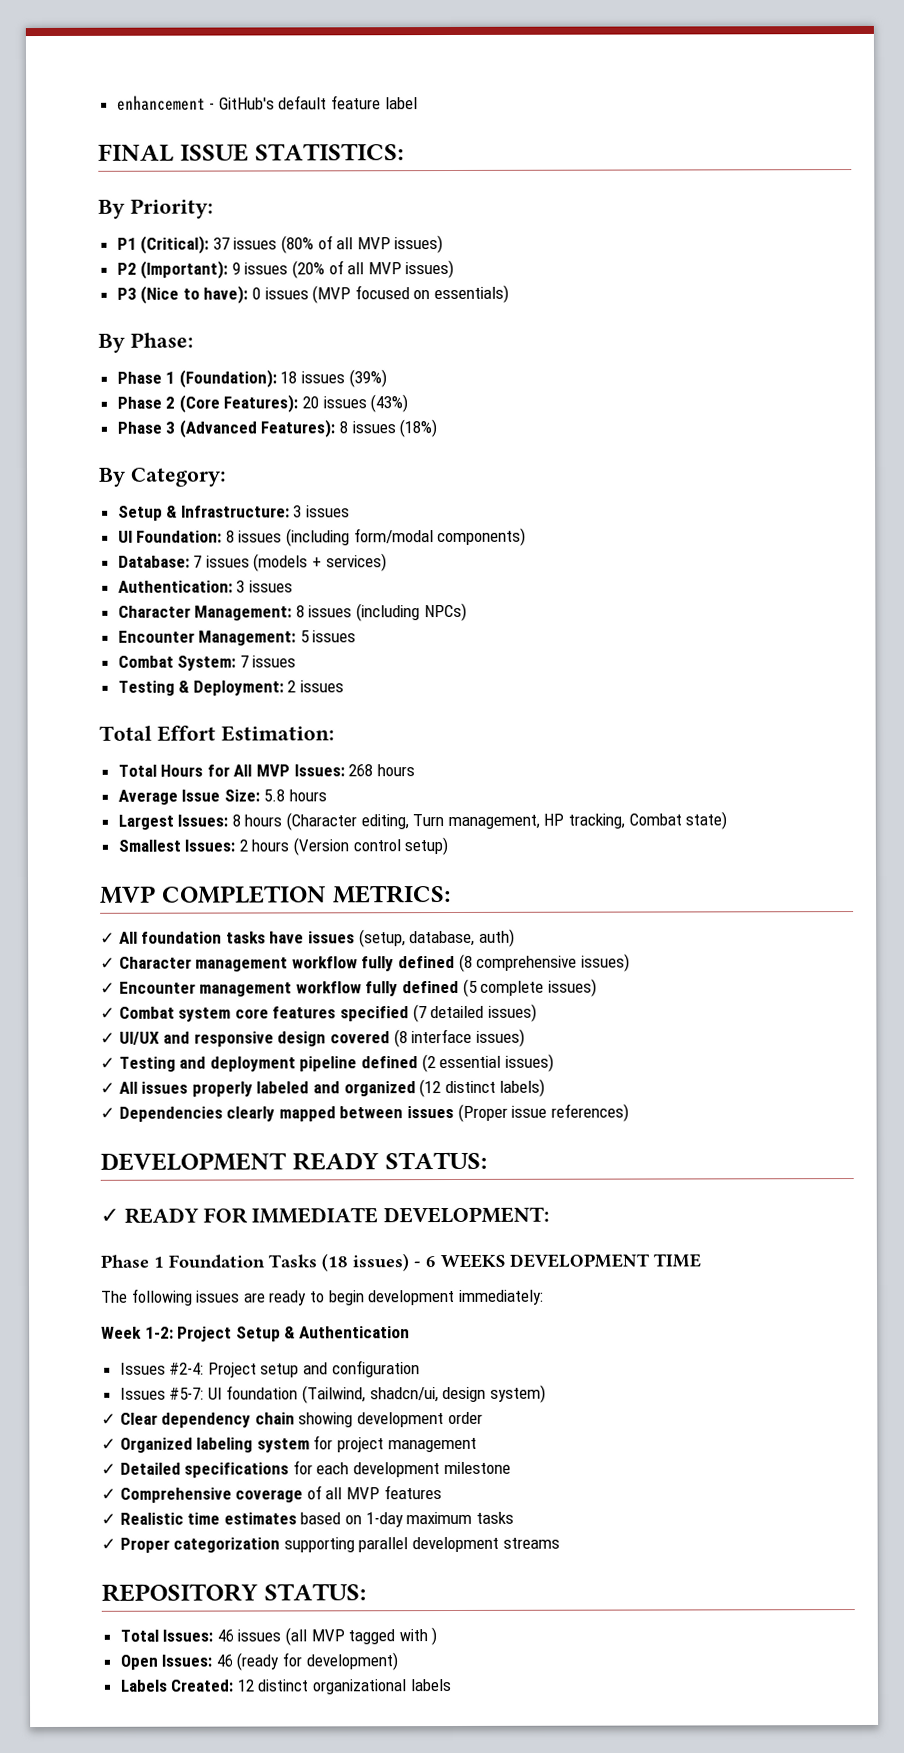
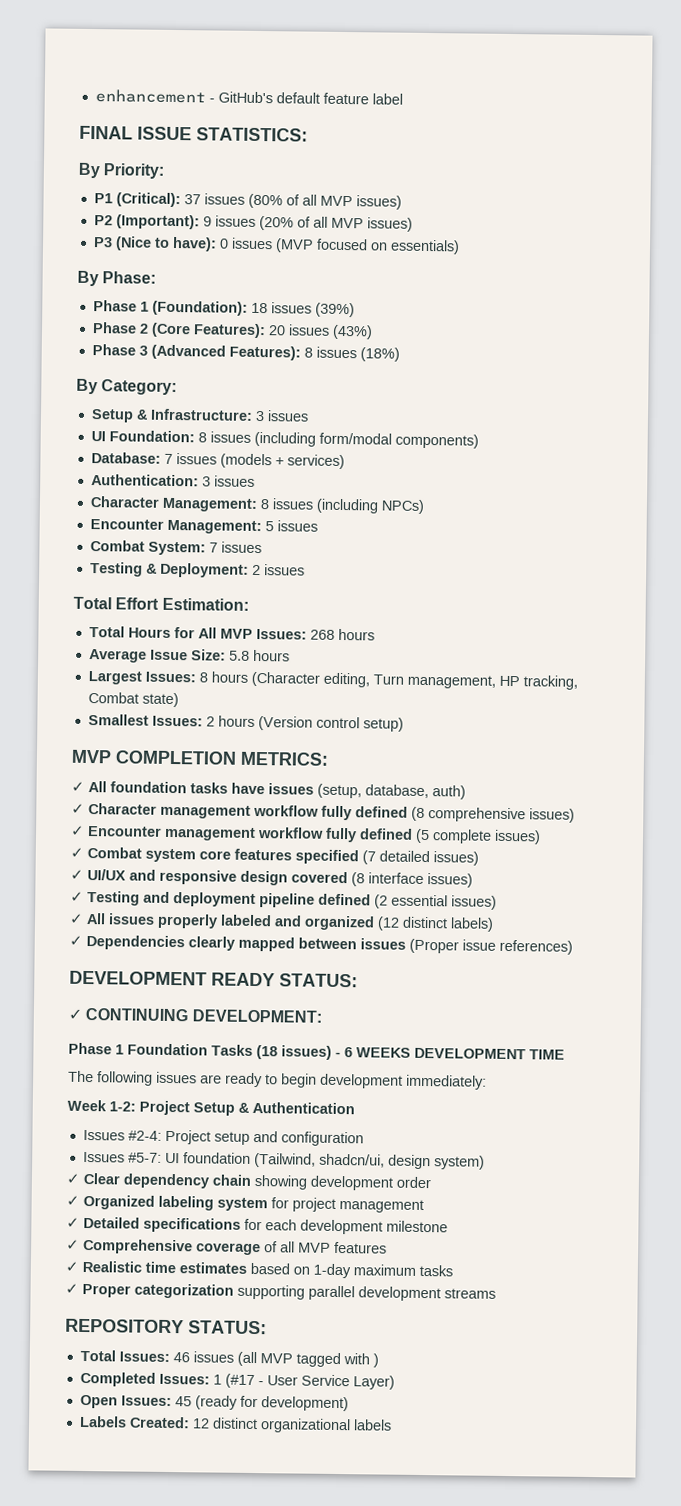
- ✓ READY FOR IMMEDIATE DEVELOPMENT:
+ ✓ CONTINUING DEVELOPMENT:
+ Completed Issues: 1 (#17 - User Service Layer)
- Open Issues: 46 (ready for development)
+ Open Issues: 45 (ready for development)

